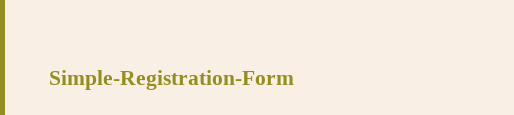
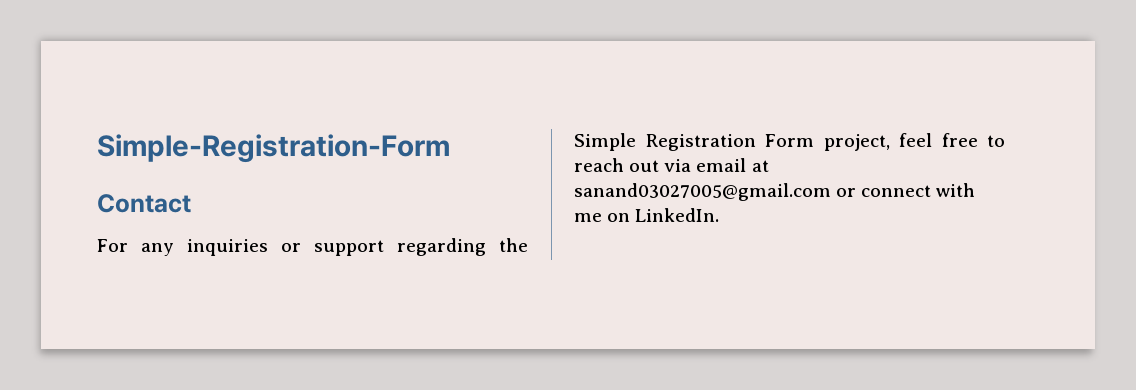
+ Contact
+ For any inquiries or support regarding the Simple Registration Form project, feel free to reach out via email at sanand03027005@gmail.com or connect with me on LinkedIn.

